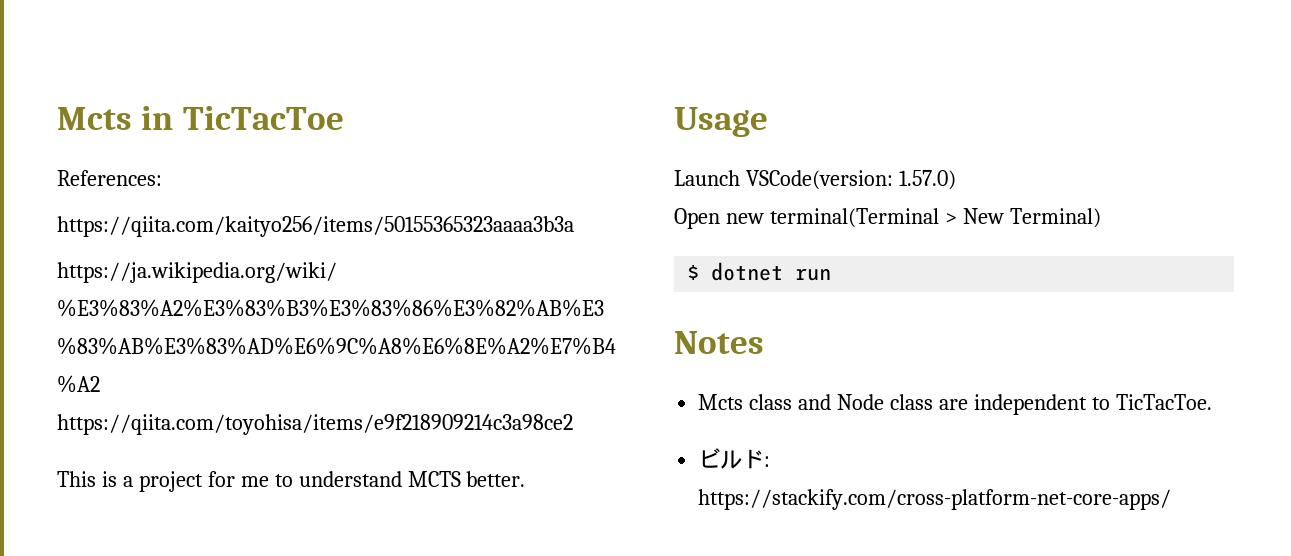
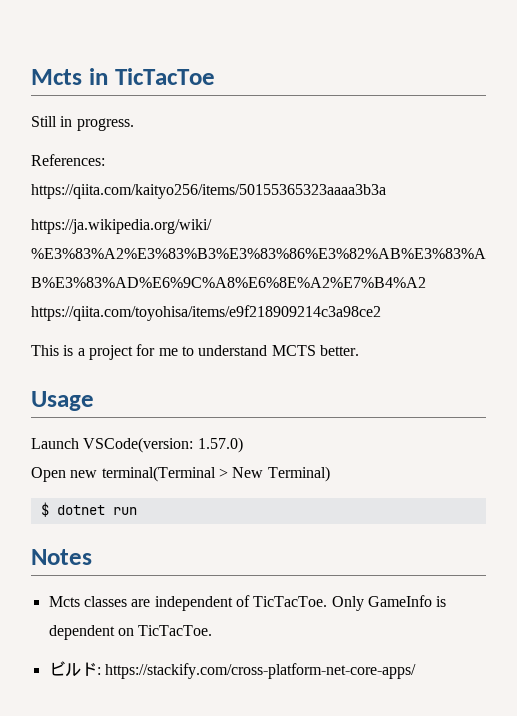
+ Still in progress.
- Mcts class and Node class are independent to TicTacToe.
+ Mcts classes are independent of TicTacToe. Only GameInfo is dependent on TicTacToe.

